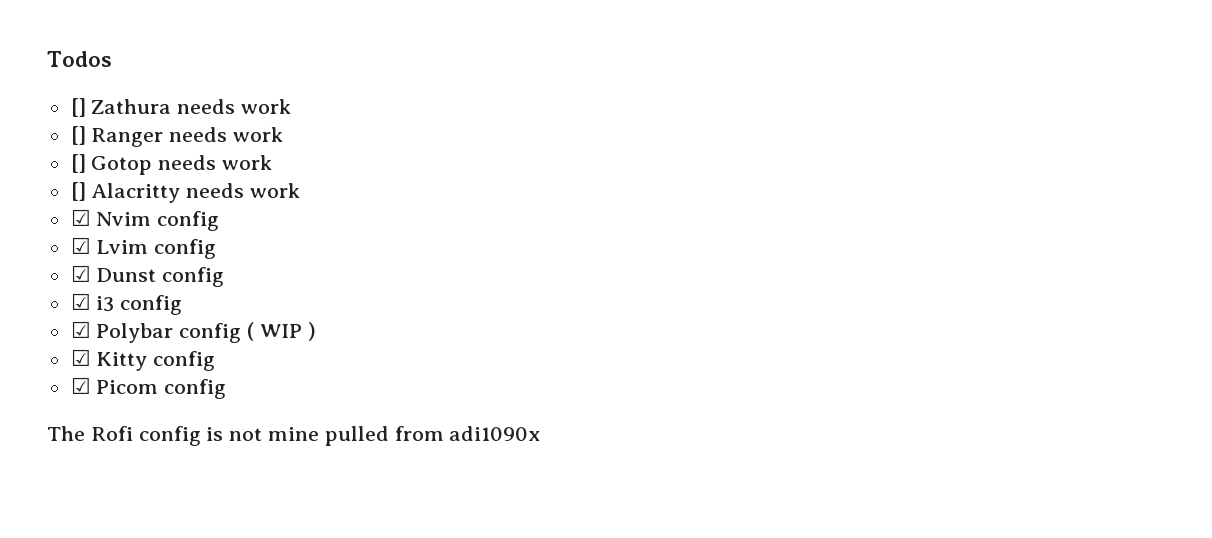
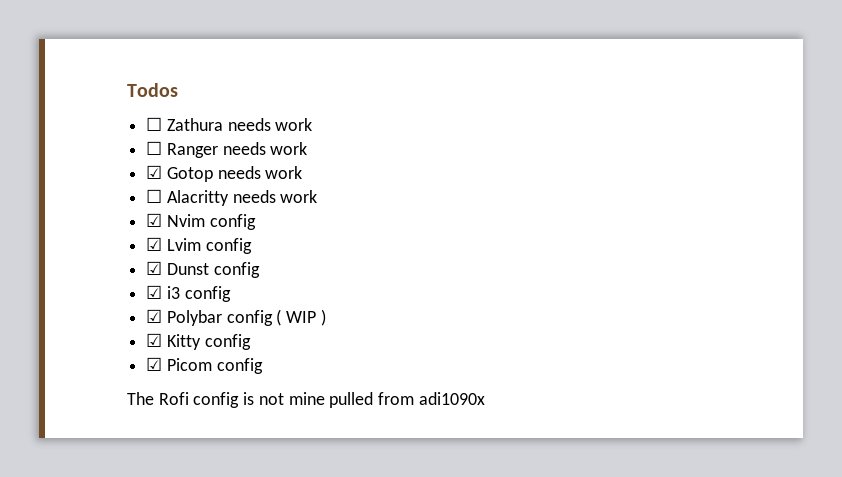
- [] Zathura needs work
+ ☐ Zathura needs work
- [] Ranger needs work
+ ☐ Ranger needs work
- [] Gotop needs work
+ ☑ Gotop needs work
- [] Alacritty needs work
+ ☐ Alacritty needs work

